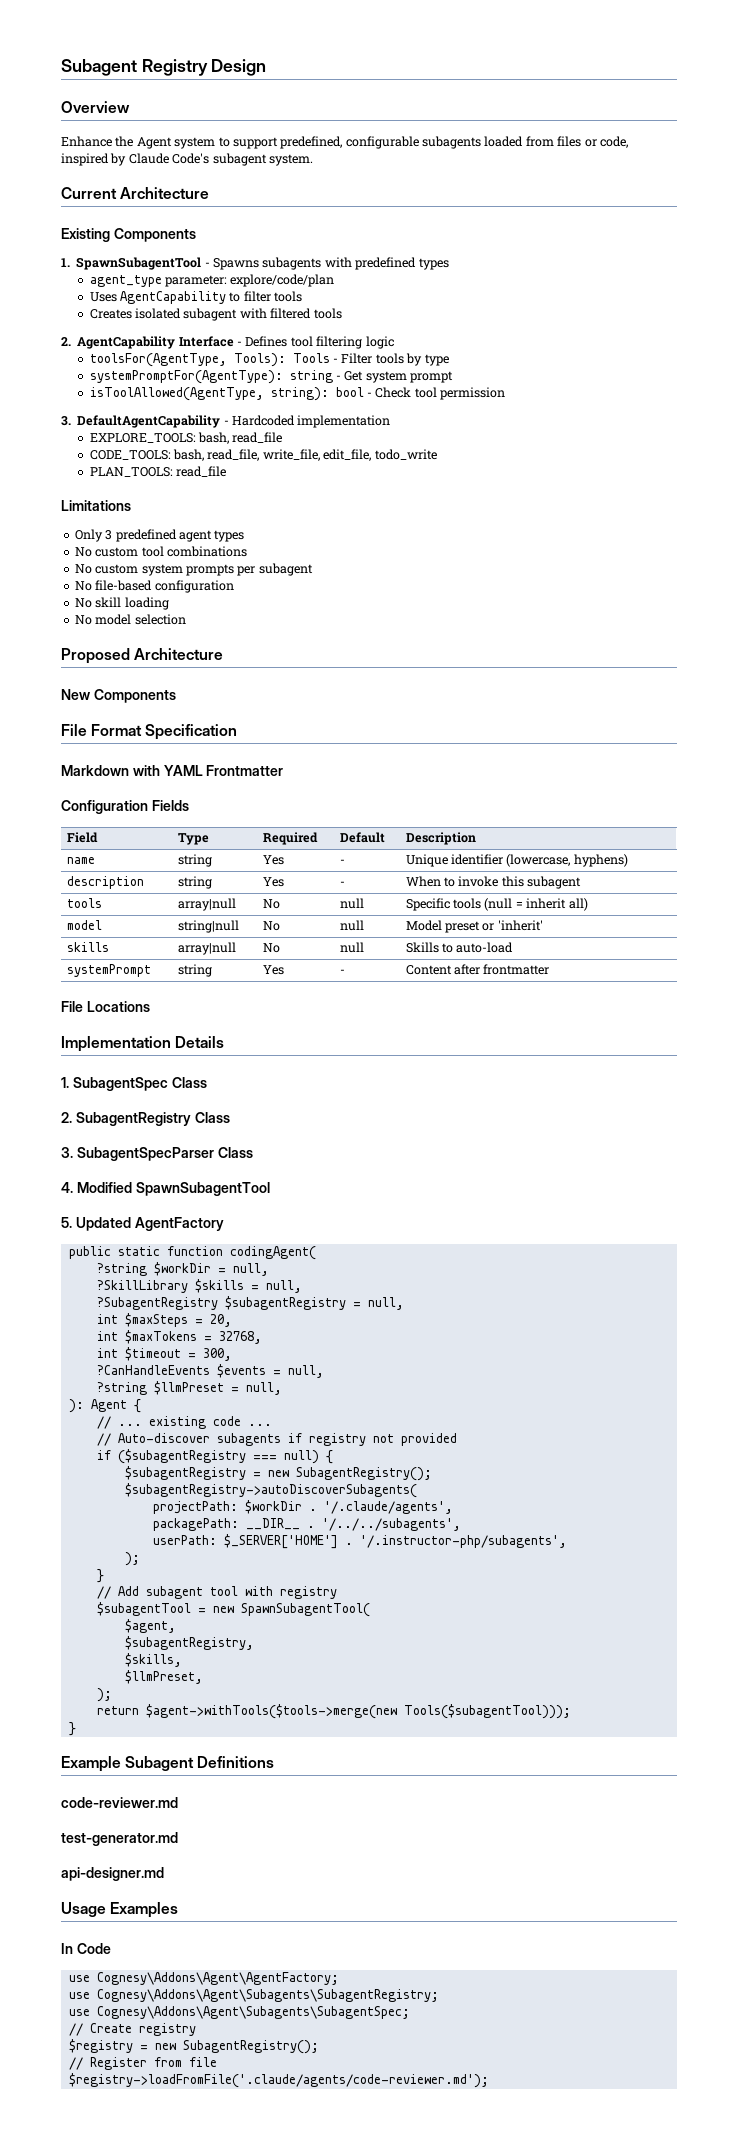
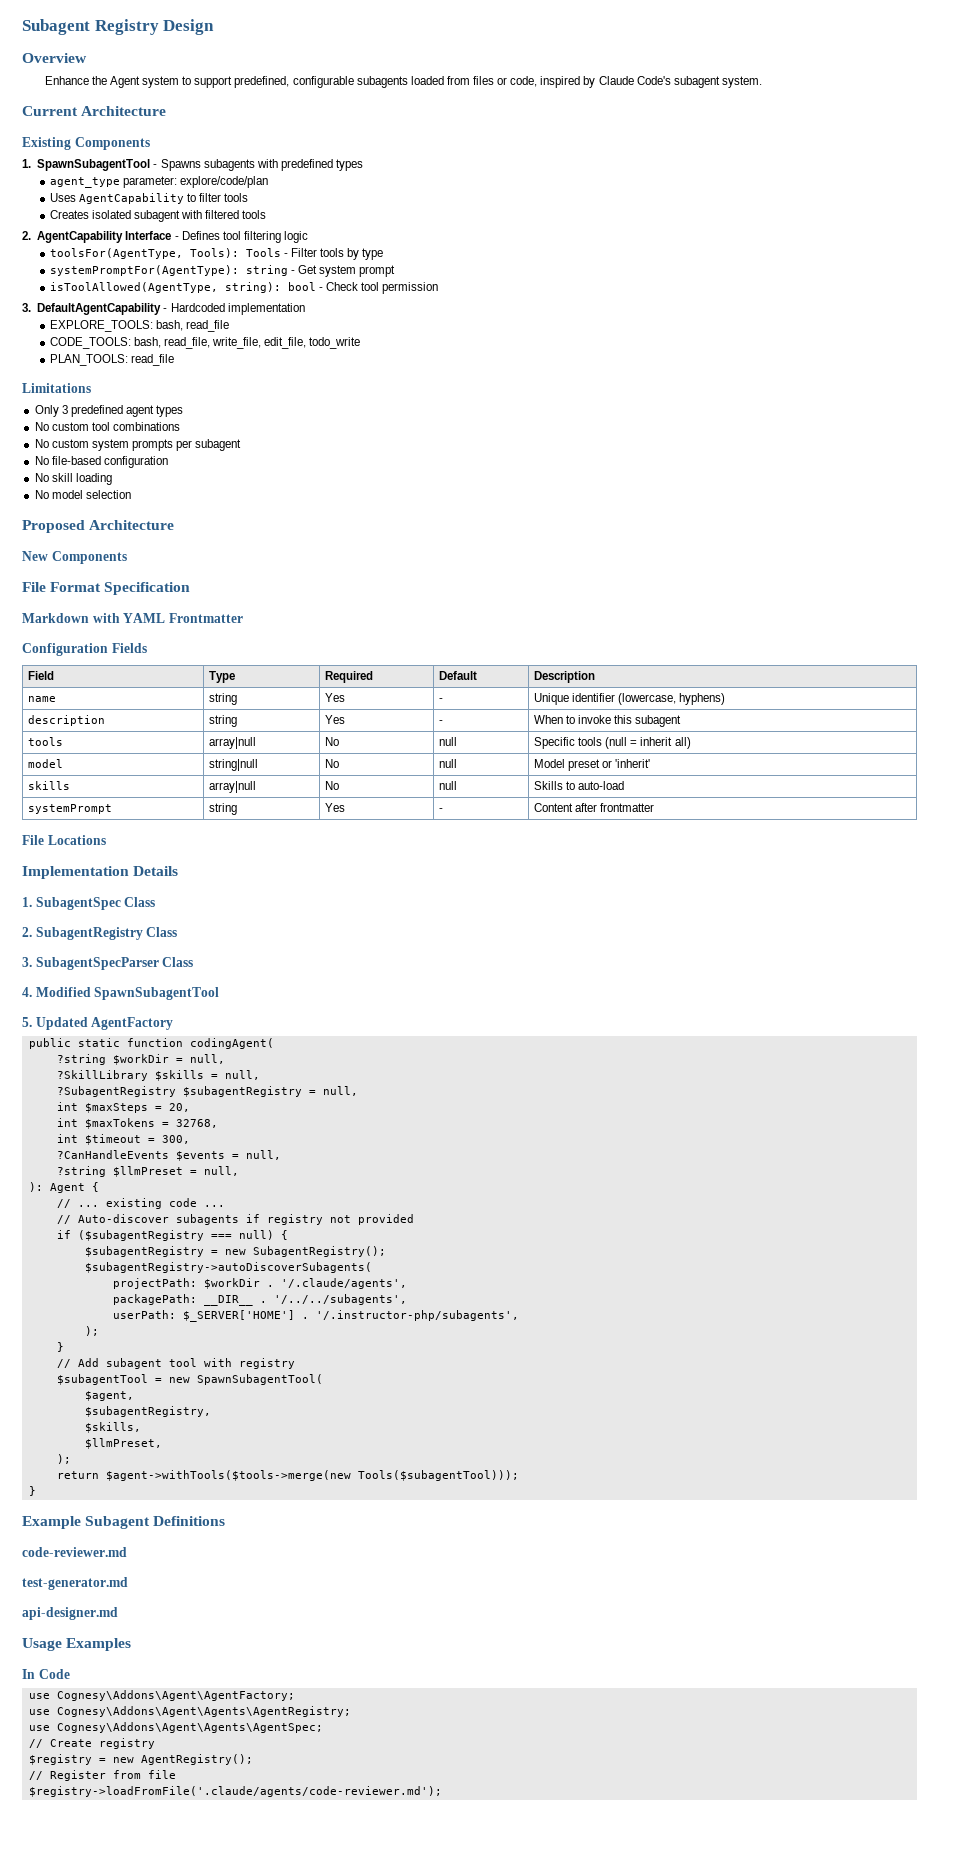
- use Cognesy\Addons\Agent\Subagents\SubagentRegistry;
- use Cognesy\Addons\Agent\Subagents\SubagentSpec;
+ use Cognesy\Addons\Agent\Agents\AgentRegistry;
+ use Cognesy\Addons\Agent\Agents\AgentSpec;
- $registry = new SubagentRegistry();
+ $registry = new AgentRegistry();

